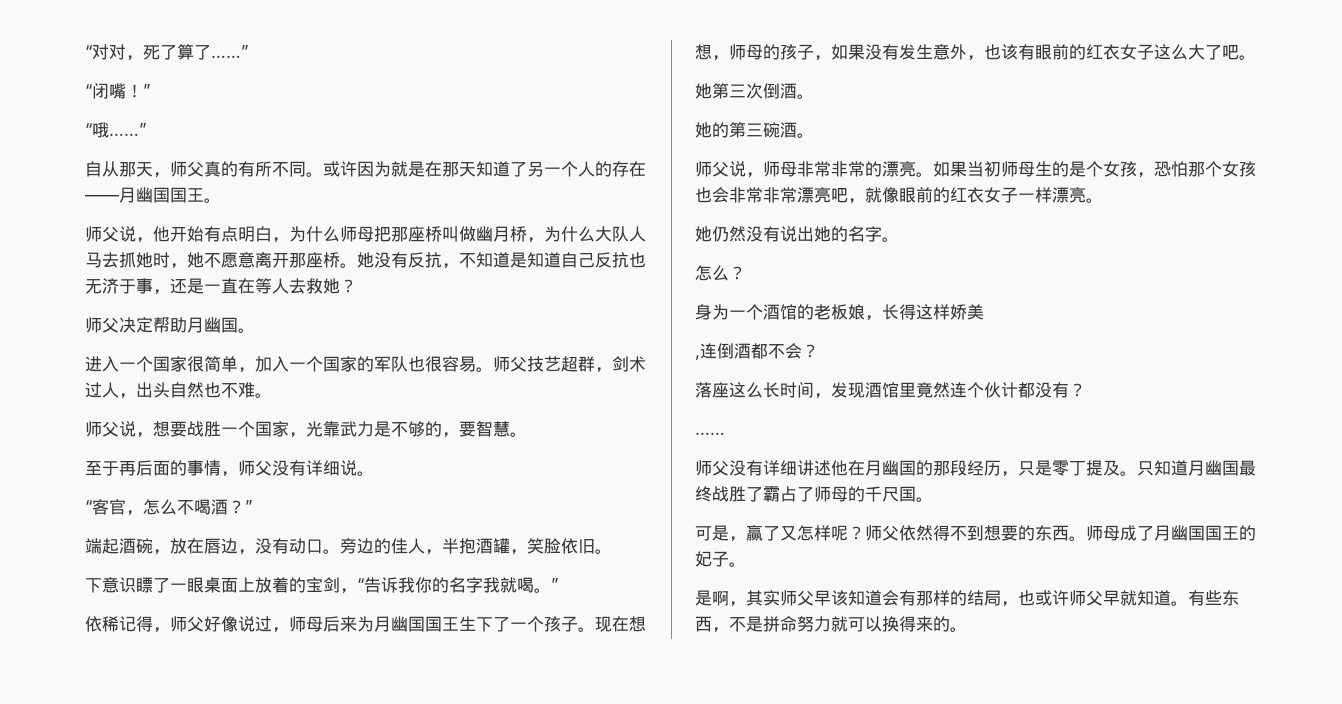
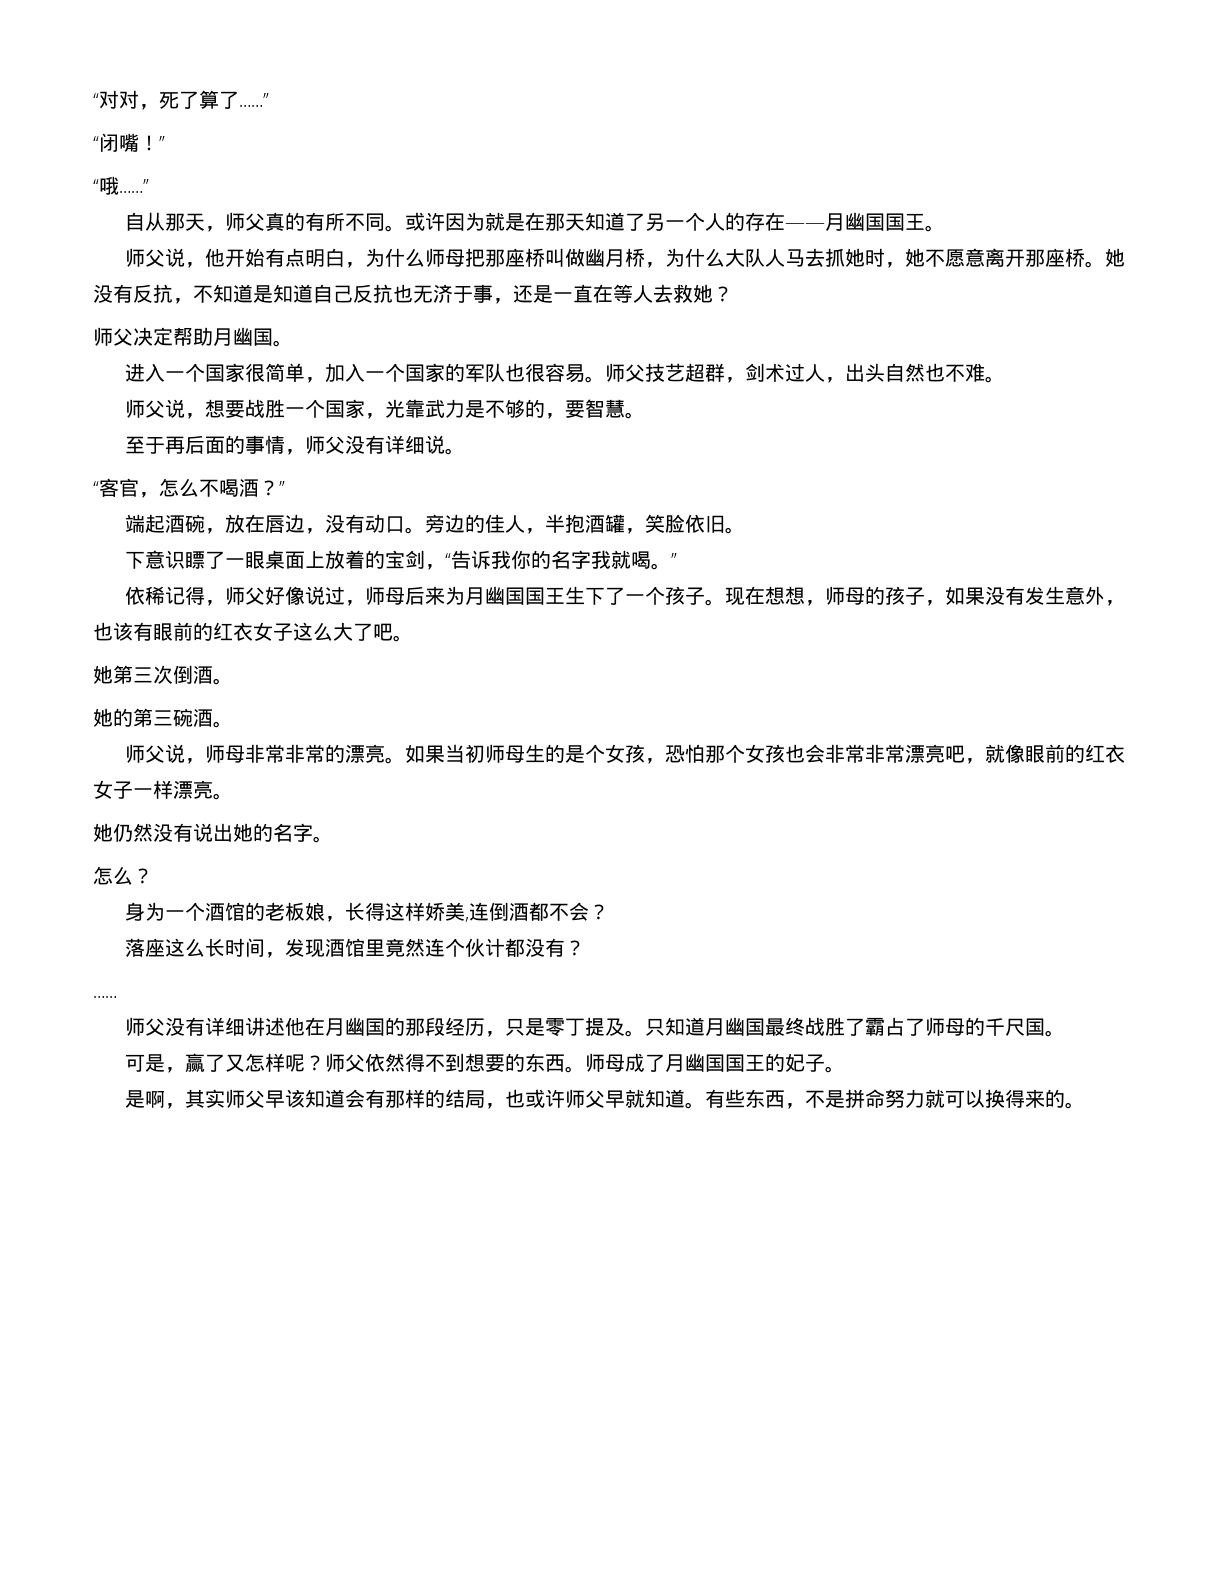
- 身为一个酒馆的老板娘，长得这样娇美
- ,连倒酒都不会？
+ 身为一个酒馆的老板娘，长得这样娇美,连倒酒都不会？

